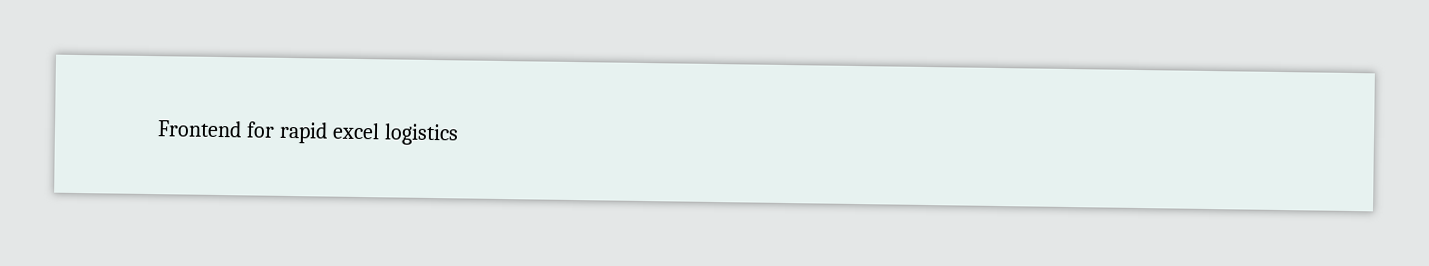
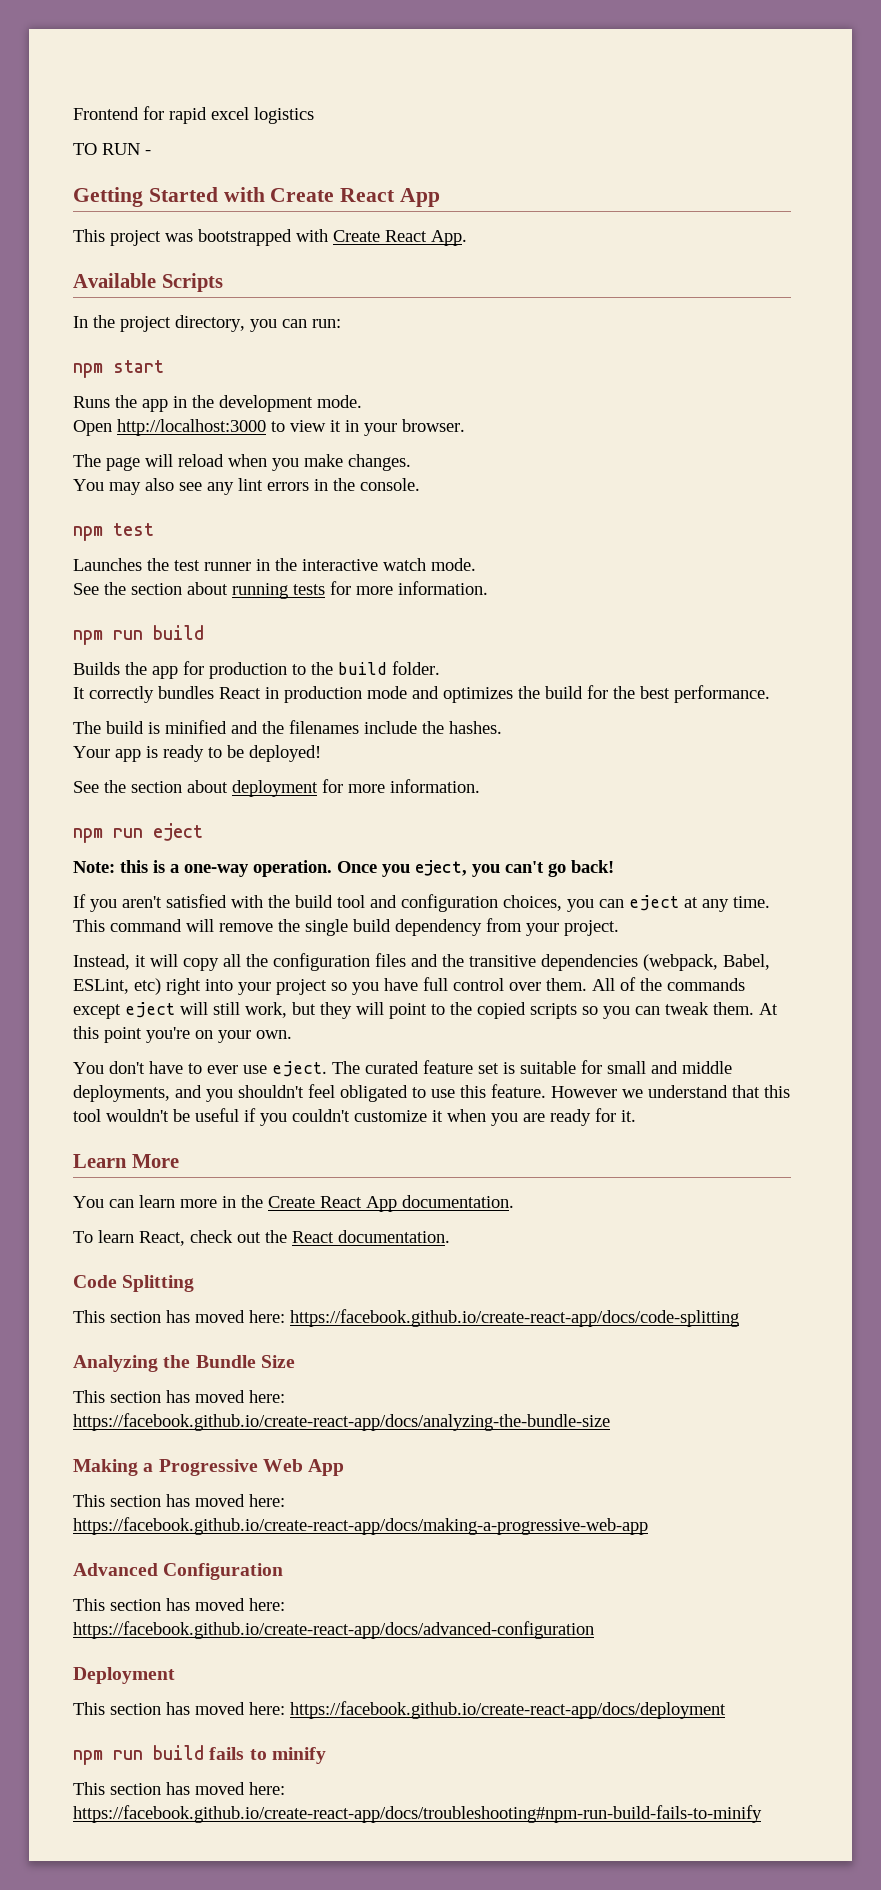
+ TO RUN -
+ Getting Started with Create React App
+ This project was bootstrapped with Create React App.
+ Available Scripts
+ In the project directory, you can run:
+ npm start
+ Runs the app in the development mode.
+ Open http://localhost:3000 to view it in your browser.
+ The page will reload when you make changes.
+ You may also see any lint errors in the console.
+ npm test
+ Launches the test runner in the interactive watch mode.
+ See the section about running tests for more information.
+ npm run build
+ Builds the app for production to the build folder.
+ It correctly bundles React in production mode and optimizes the build for the best performance.
+ The build is minified and the filenames include the hashes.
+ Your app is ready to be deployed!
+ See the section about deployment for more information.
+ npm run eject
+ Note: this is a one-way operation. Once you eject, you can't go back!
+ If you aren't satisfied with the build tool and configuration choices, you can eject at any time. This command will remove the single build dependency from your project.
+ Instead, it will copy all the configuration files and the transitive dependencies (webpack, Babel, ESLint, etc) right into your project so you have full control over them. All of the commands except eject will still work, but they will point to the copied scripts so you can tweak them. At this point you're on your own.
+ You don't have to ever use eject. The curated feature set is suitable for small and middle deployments, and you shouldn't feel obligated to use this feature. However we understand that this tool wouldn't be useful if you couldn't customize it when you are ready for it.
+ Learn More
+ You can learn more in the Create React App documentation.
+ To learn React, check out the React documentation.
+ Code Splitting
+ This section has moved here: https://facebook.github.io/create-react-app/docs/code-splitting
+ Analyzing the Bundle Size
+ This section has moved here: https://facebook.github.io/create-react-app/docs/analyzing-the-bundle-size
+ Making a Progressive Web App
+ This section has moved here: https://facebook.github.io/create-react-app/docs/making-a-progressive-web-app
+ Advanced Configuration
+ This section has moved here: https://facebook.github.io/create-react-app/docs/advanced-configuration
+ Deployment
+ This section has moved here: https://facebook.github.io/create-react-app/docs/deployment
+ npm run build fails to minify
+ This section has moved here: https://facebook.github.io/create-react-app/docs/troubleshooting#npm-run-build-fails-to-minify

